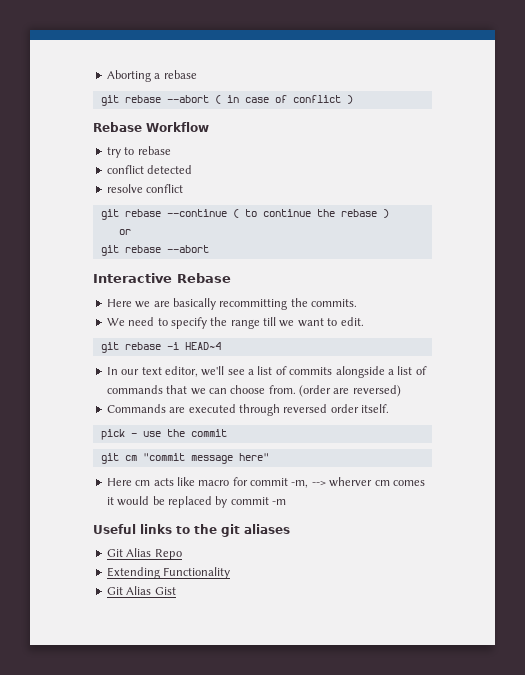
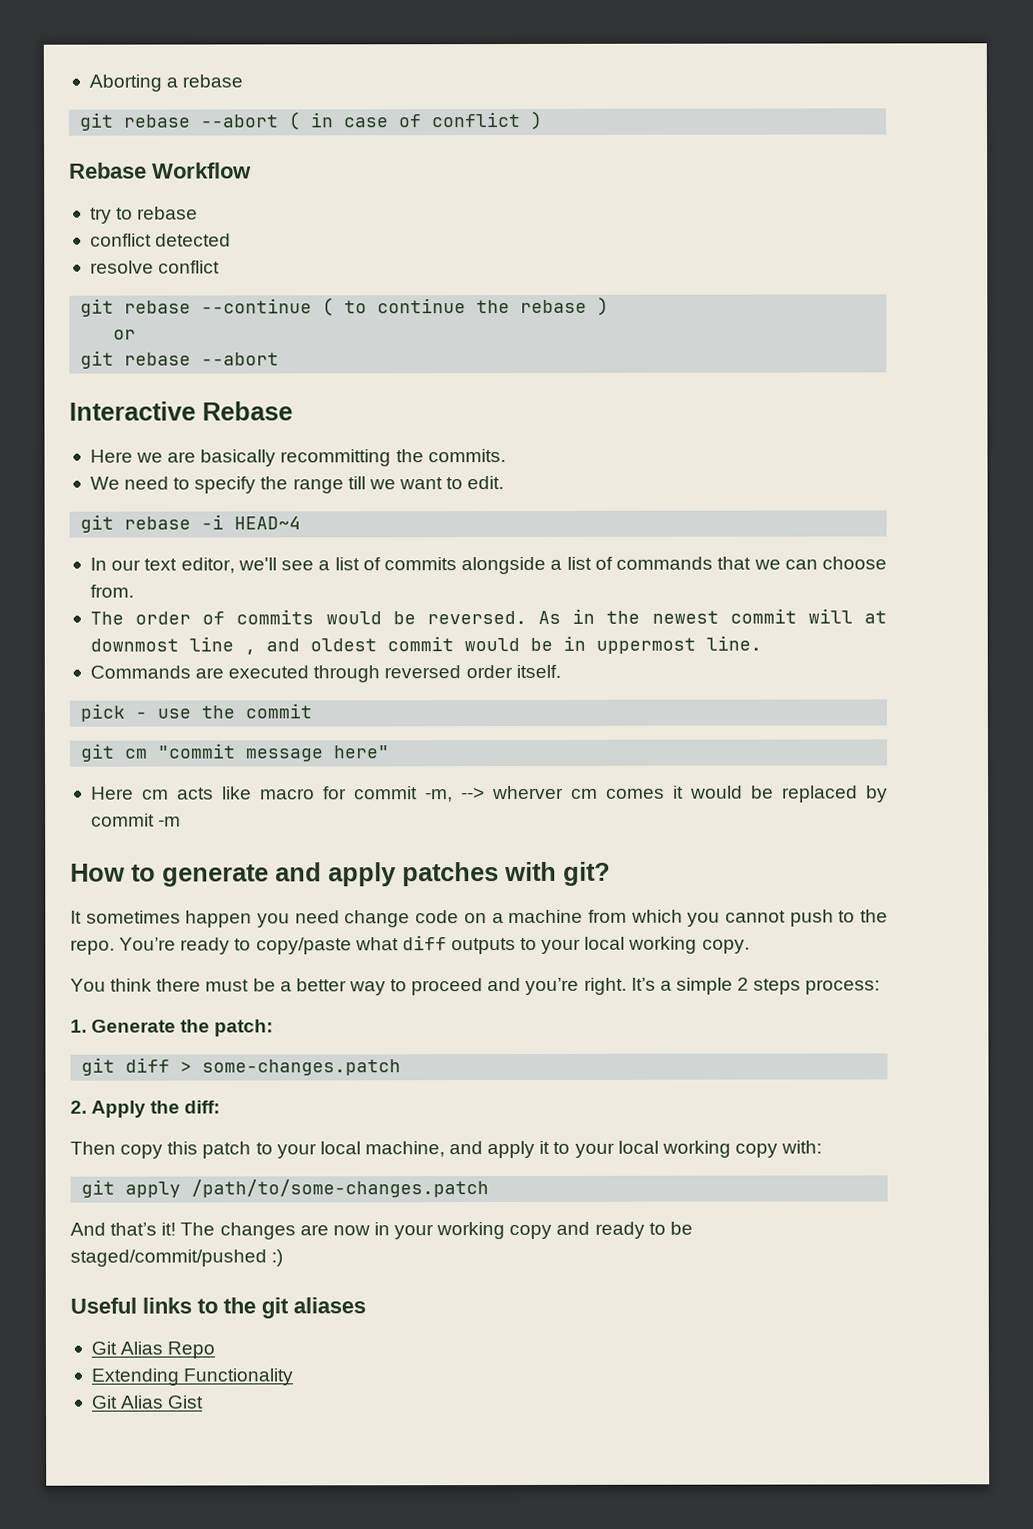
- In our text editor, we'll see a list of commits alongside a list of commands that we can choose from. (order are reversed)
+ In our text editor, we'll see a list of commits alongside a list of commands that we can choose from.
+ The order of commits would be reversed. As in the newest commit will at downmost line , and oldest commit would be in uppermost line.
+ How to generate and apply patches with git?
+ It sometimes happen you need change code on a machine from which you cannot push to the repo. You’re ready to copy/paste what diff outputs to your local working copy.
+ You think there must be a better way to proceed and you’re right. It’s a simple 2 steps process:
+ 1. Generate the patch:
+ git diff > some-changes.patch
+ 2. Apply the diff:
+ Then copy this patch to your local machine, and apply it to your local working copy with:
+ git apply /path/to/some-changes.patch
+ And that’s it! The changes are now in your working copy and ready to be staged/commit/pushed :)

